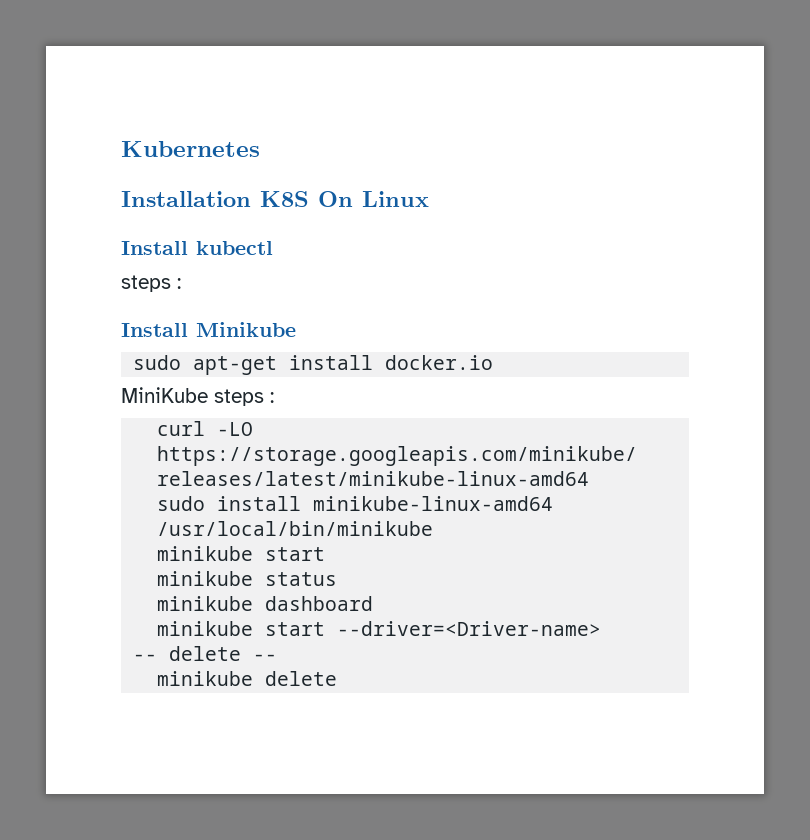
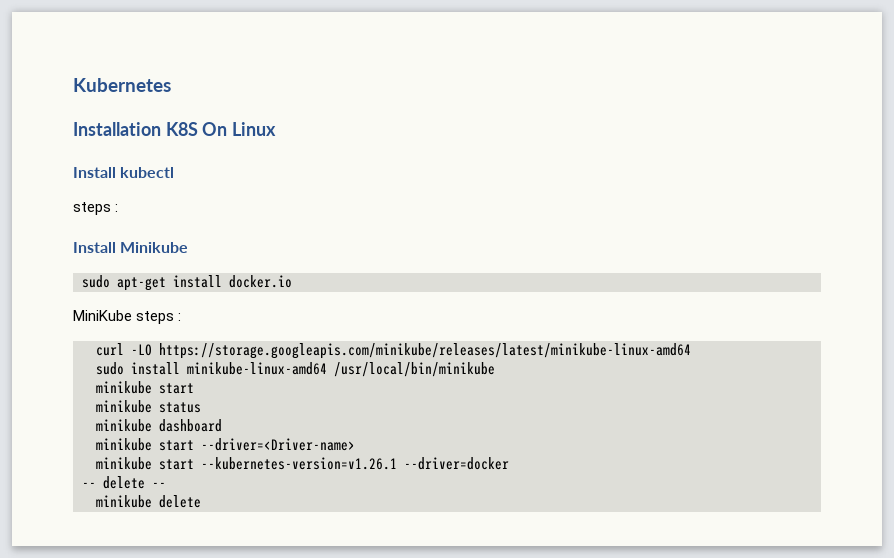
+ minikube start --kubernetes-version=v1.26.1 --driver=docker

